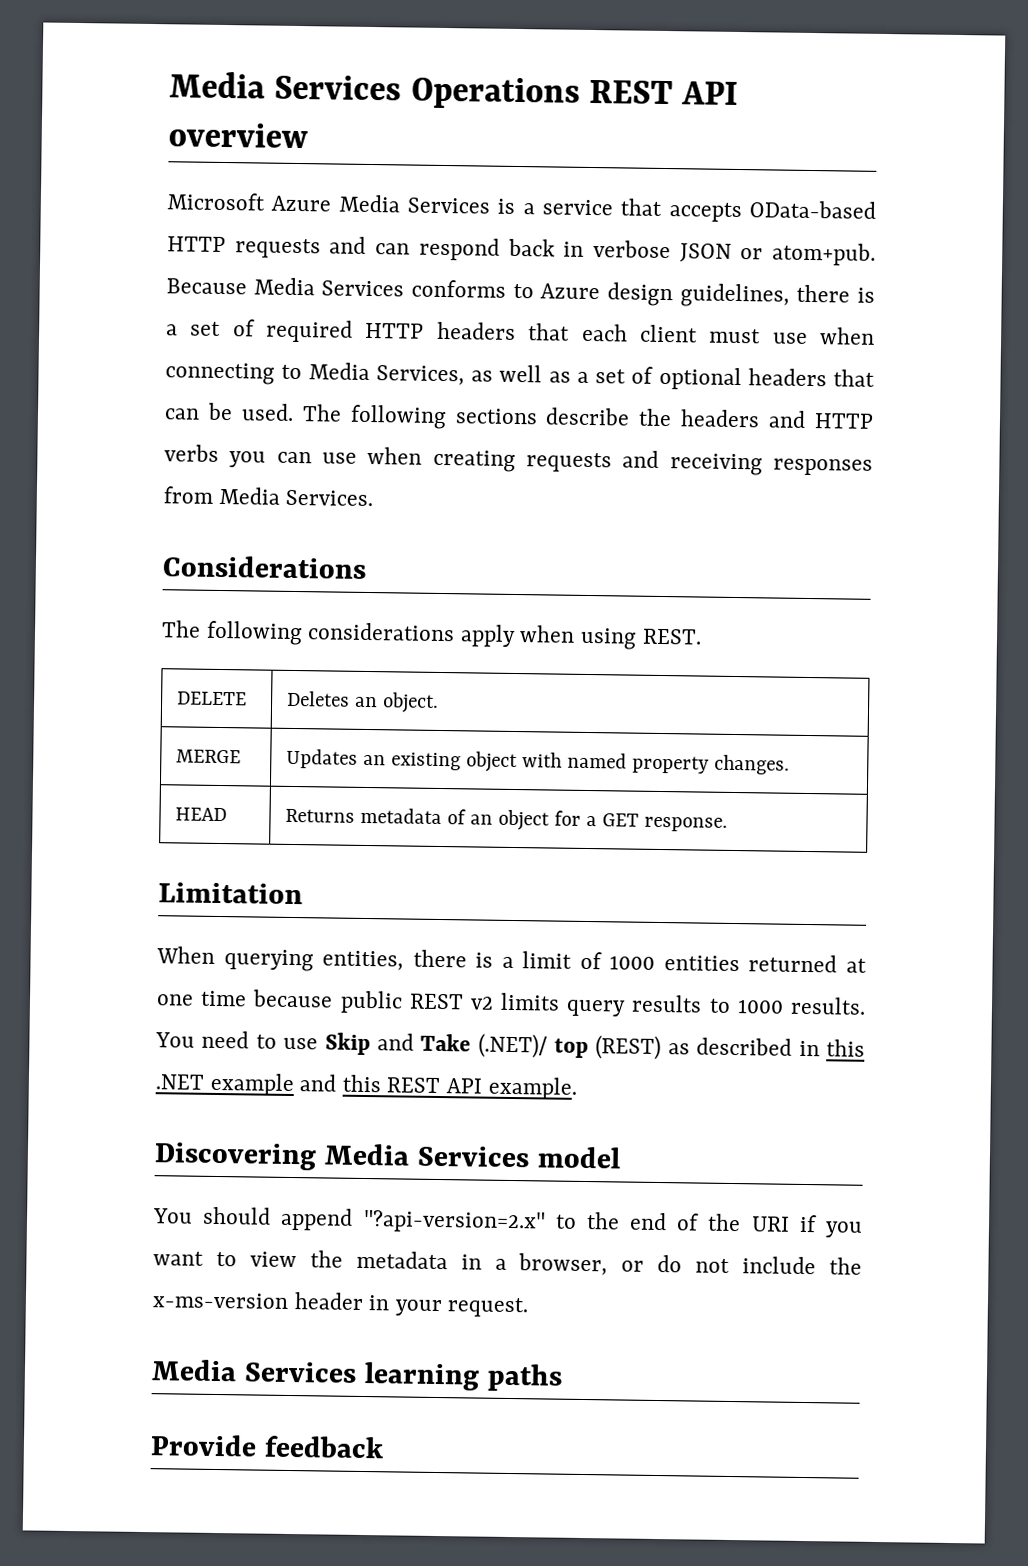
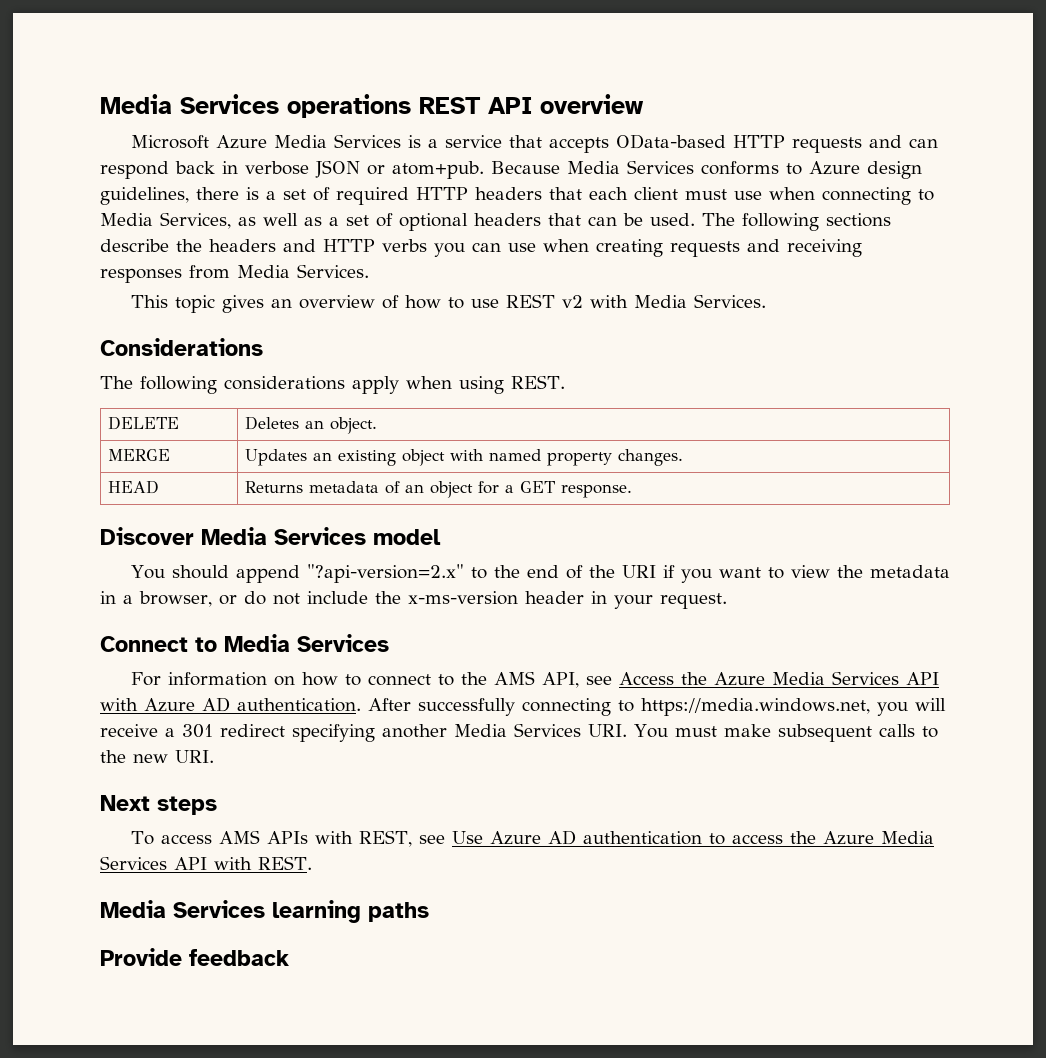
- Media Services Operations REST API overview
+ Media Services operations REST API overview
+ This topic gives an overview of how to use REST v2 with Media Services.
- Limitation
- When querying entities, there is a limit of 1000 entities returned at one time because public REST v2 limits query results to 1000 results. You need to use Skip and Take (.NET)/ top (REST) as described in this .NET example and this REST API example.
- Discovering Media Services model
+ Discover Media Services model
+ Connect to Media Services
+ For information on how to connect to the AMS API, see Access the Azure Media Services API with Azure AD authentication. After successfully connecting to https://media.windows.net, you will receive a 301 redirect specifying another Media Services URI. You must make subsequent calls to the new URI.
+ Next steps
+ To access AMS APIs with REST, see Use Azure AD authentication to access the Azure Media Services API with REST.

